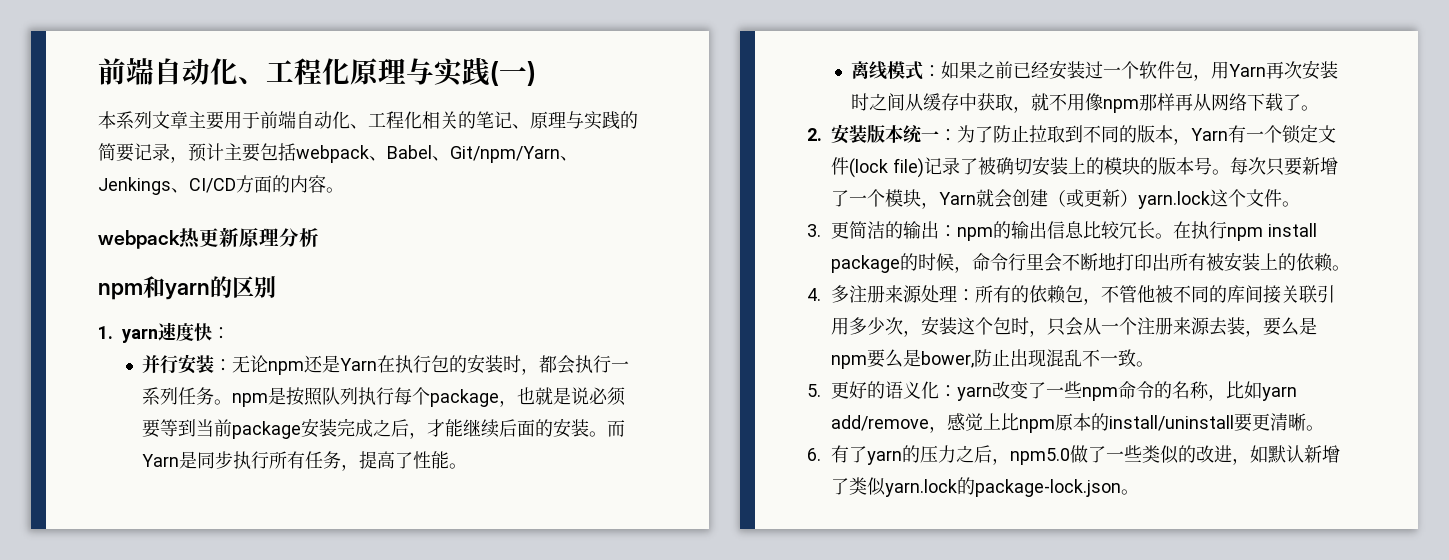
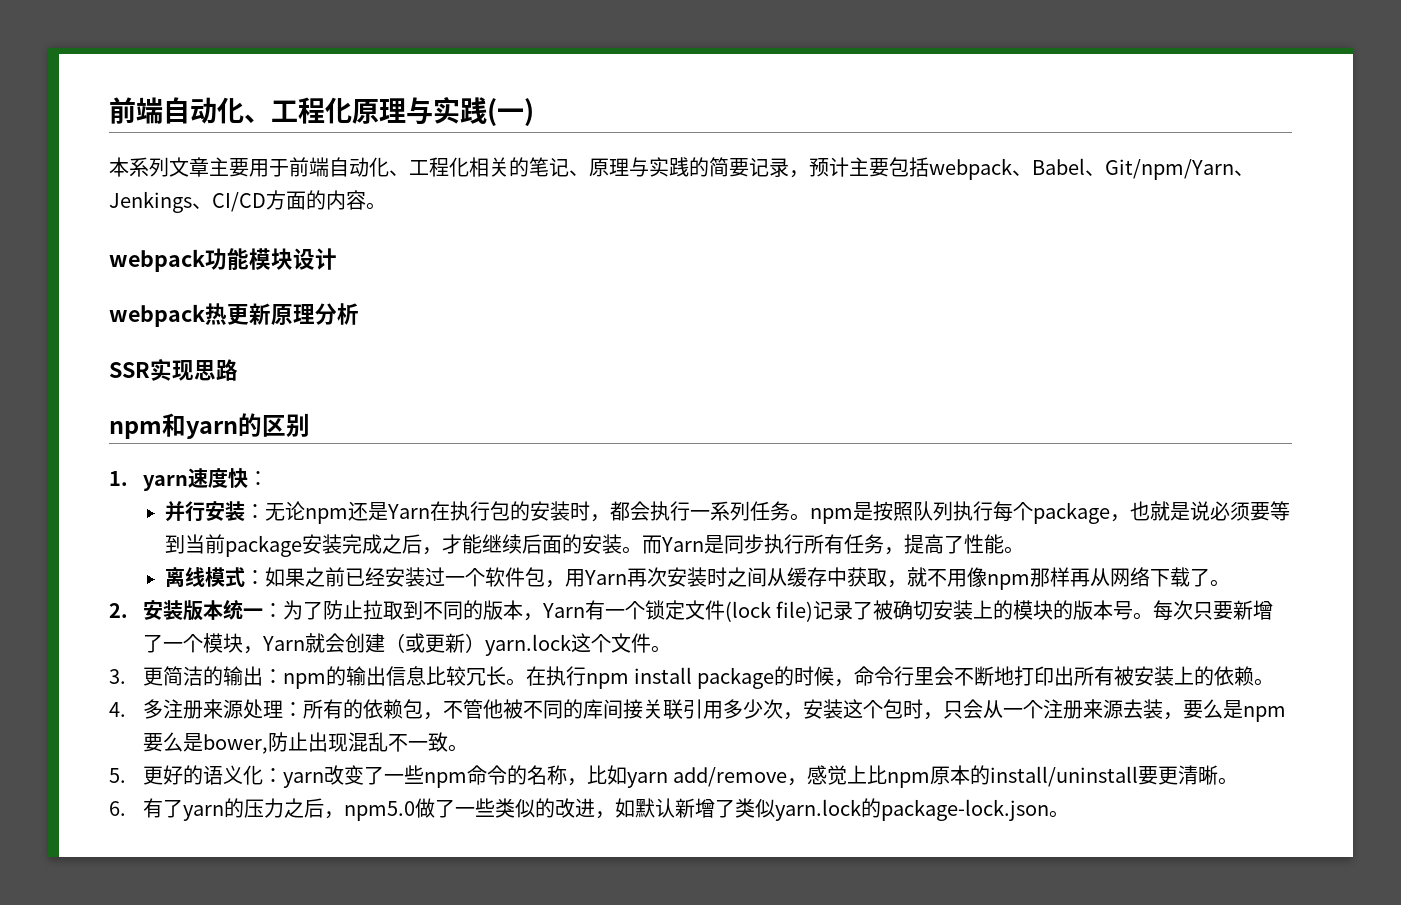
+ webpack功能模块设计
+ SSR实现思路

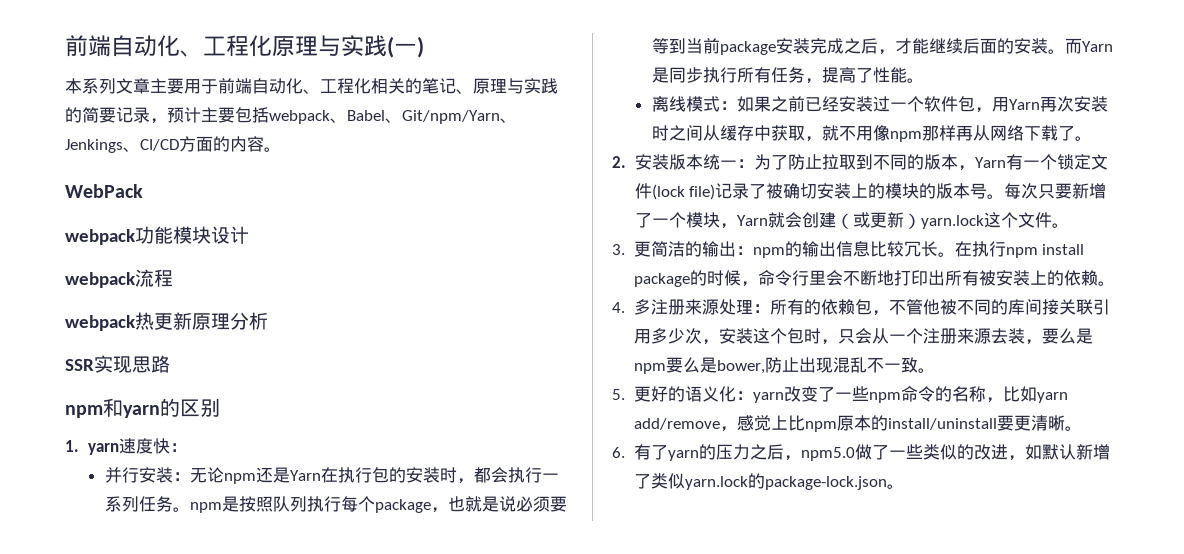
+ WebPack
+ webpack流程

